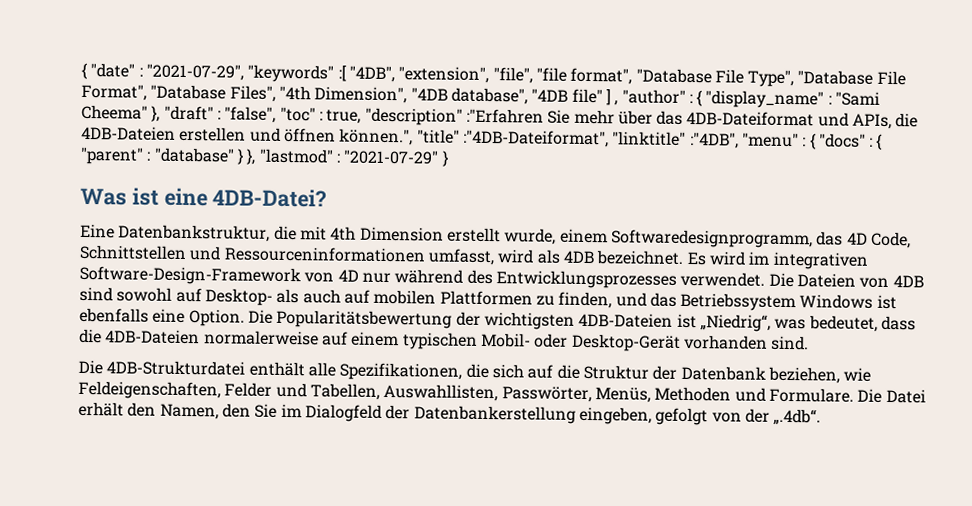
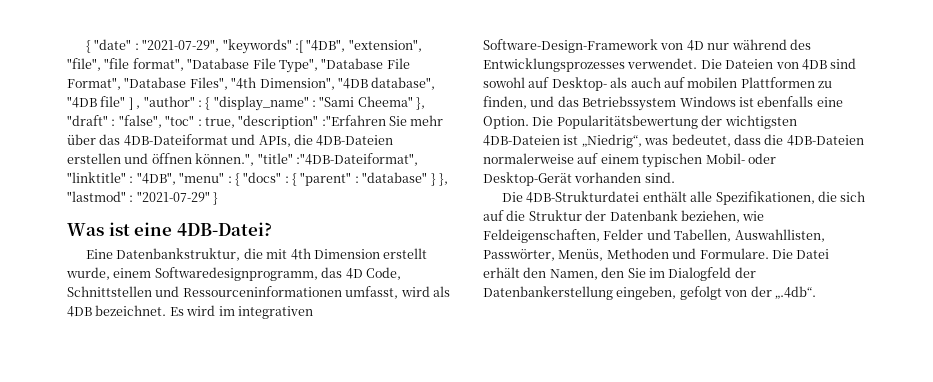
- true, "description" :"Erfahren Sie mehr über das 4DB-Dateiformat und APIs, die 4DB-Dateien erstellen und öffnen können.", "title" :"4DB-Dateiformat", "linktitle" :"4DB", "menu" :
+ true, "description" :"Erfahren Sie mehr über das 4DB-Dateiformat und APIs, die 4DB-Dateien erstellen und öffnen können.", "title" :"4DB-Dateiformat", "linktitle" : "4DB", "menu" :

